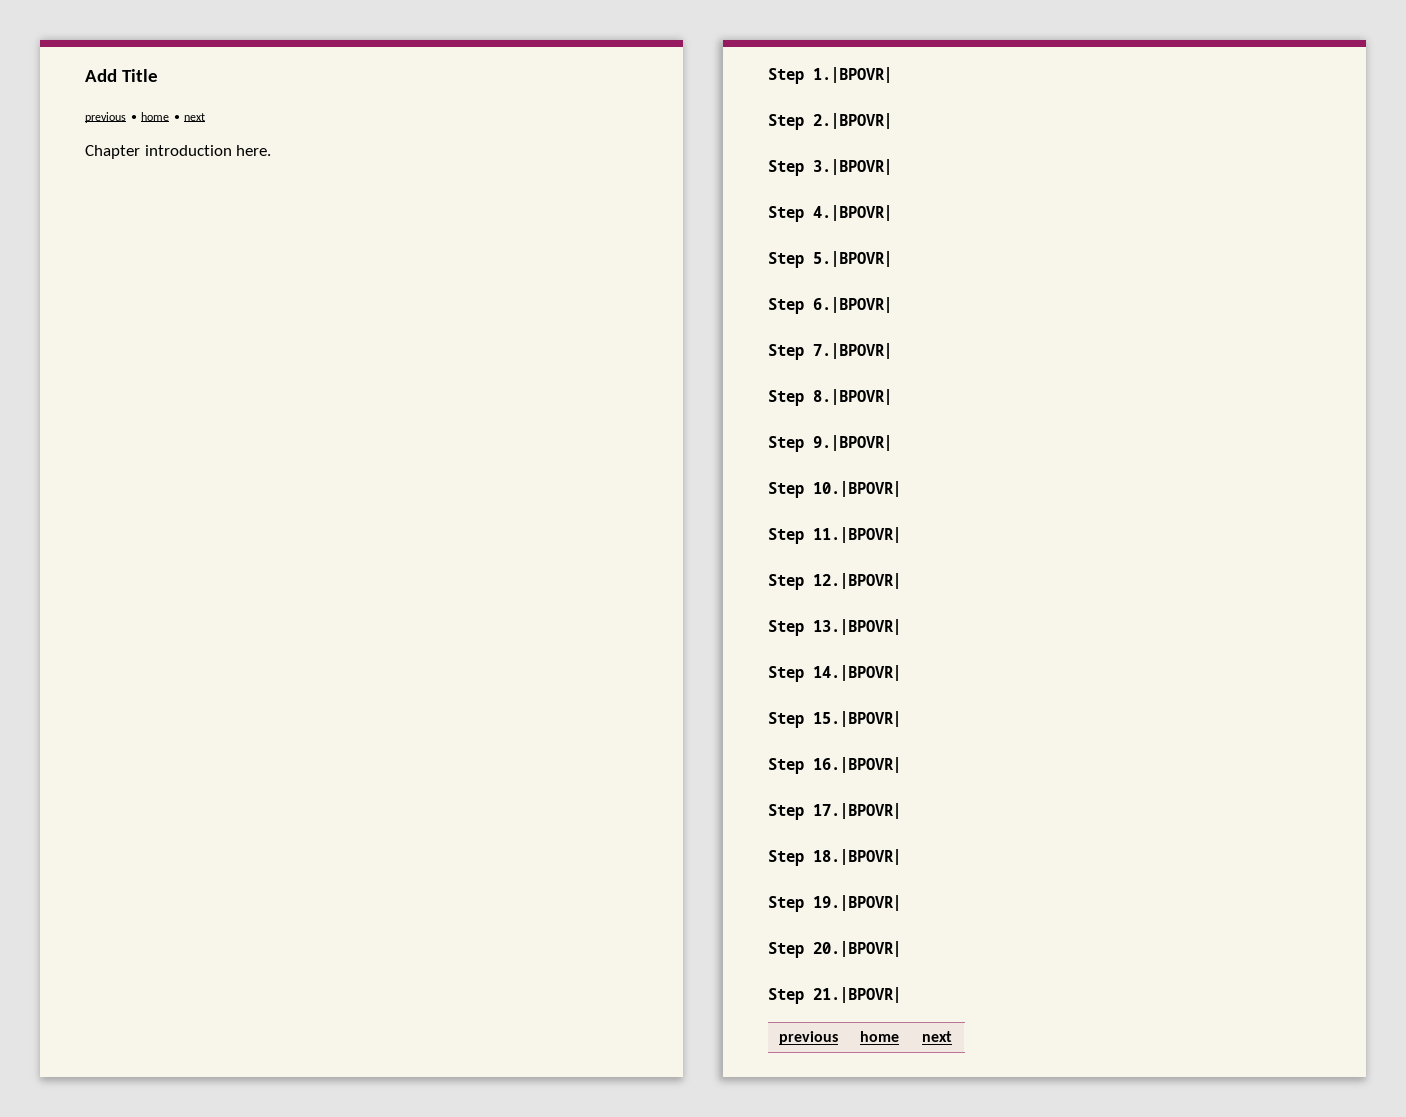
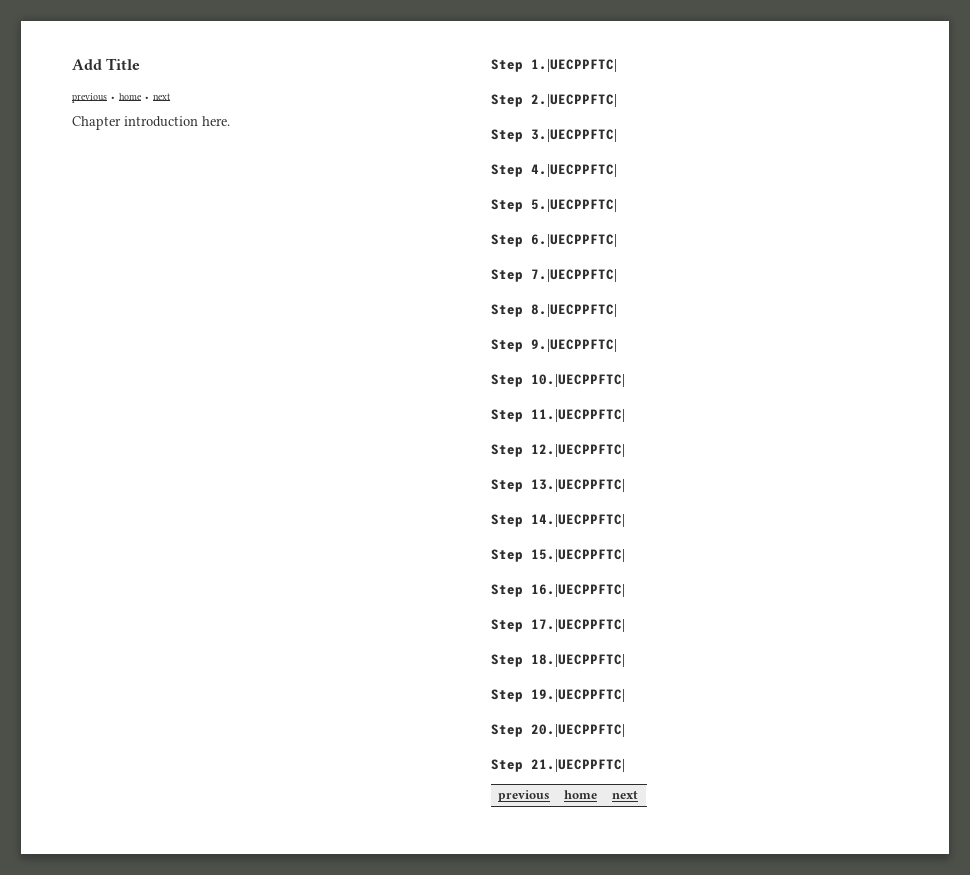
- Step 1.|BPOVR|
- Step 2.|BPOVR|
- Step 3.|BPOVR|
- Step 4.|BPOVR|
- Step 5.|BPOVR|
- Step 6.|BPOVR|
- Step 7.|BPOVR|
- Step 8.|BPOVR|
- Step 9.|BPOVR|
- Step 10.|BPOVR|
- Step 11.|BPOVR|
- Step 12.|BPOVR|
- Step 13.|BPOVR|
- Step 14.|BPOVR|
- Step 15.|BPOVR|
- Step 16.|BPOVR|
- Step 17.|BPOVR|
- Step 18.|BPOVR|
- Step 19.|BPOVR|
- Step 20.|BPOVR|
- Step 21.|BPOVR|
+ Step 1.|UECPPFTC|
+ Step 2.|UECPPFTC|
+ Step 3.|UECPPFTC|
+ Step 4.|UECPPFTC|
+ Step 5.|UECPPFTC|
+ Step 6.|UECPPFTC|
+ Step 7.|UECPPFTC|
+ Step 8.|UECPPFTC|
+ Step 9.|UECPPFTC|
+ Step 10.|UECPPFTC|
+ Step 11.|UECPPFTC|
+ Step 12.|UECPPFTC|
+ Step 13.|UECPPFTC|
+ Step 14.|UECPPFTC|
+ Step 15.|UECPPFTC|
+ Step 16.|UECPPFTC|
+ Step 17.|UECPPFTC|
+ Step 18.|UECPPFTC|
+ Step 19.|UECPPFTC|
+ Step 20.|UECPPFTC|
+ Step 21.|UECPPFTC|

